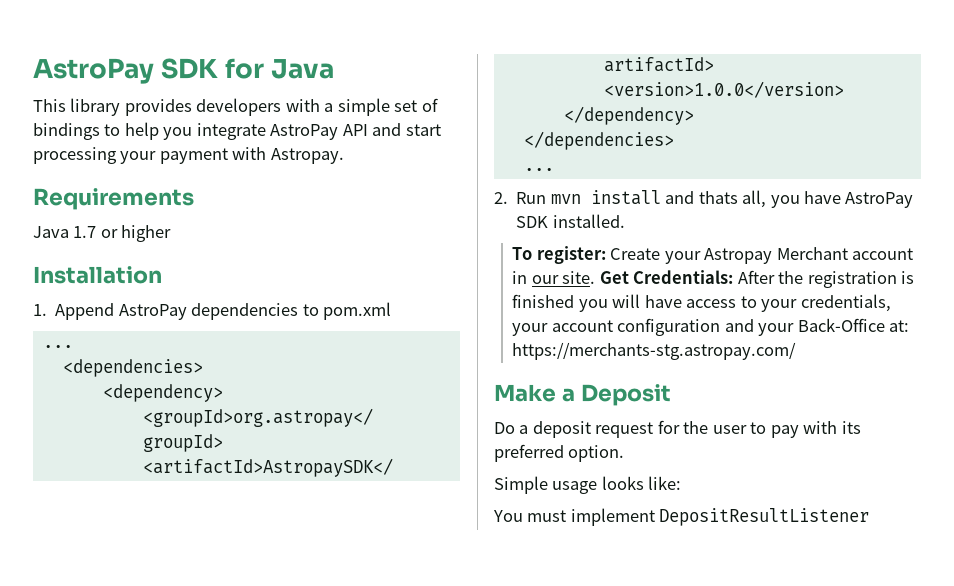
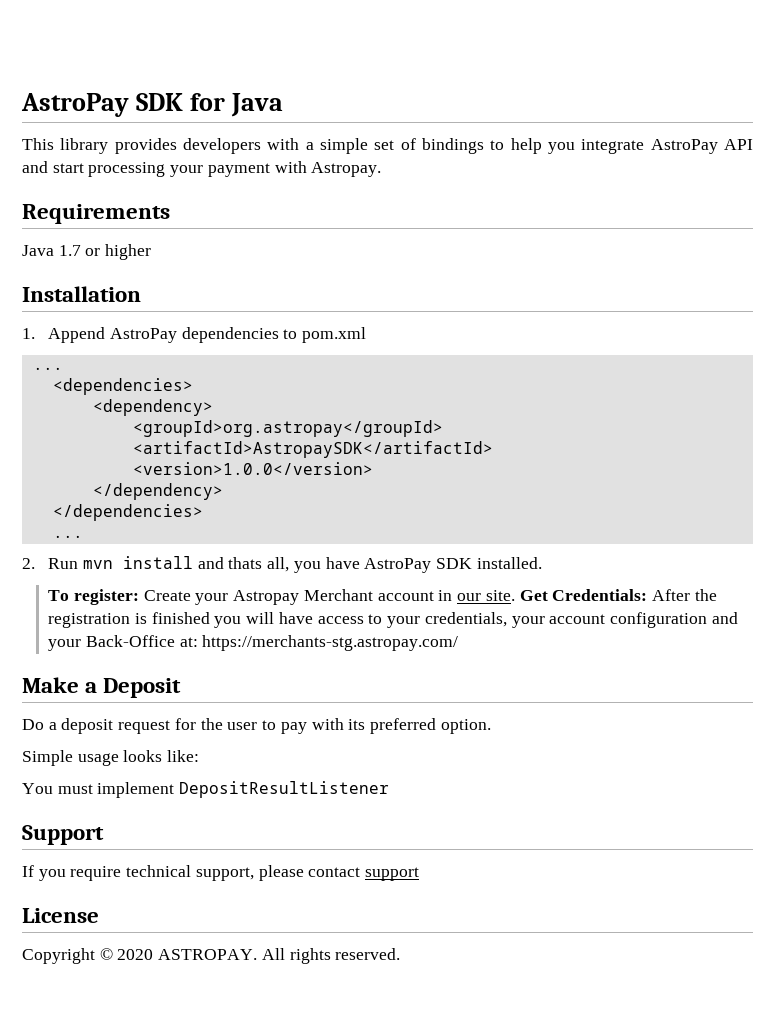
+ Support
+ If you require technical support, please contact support
+ License
+ Copyright © 2020 ASTROPAY. All rights reserved.

